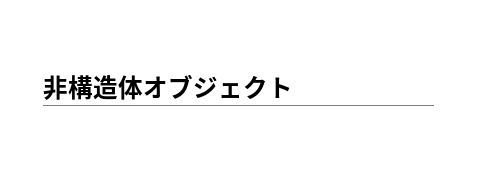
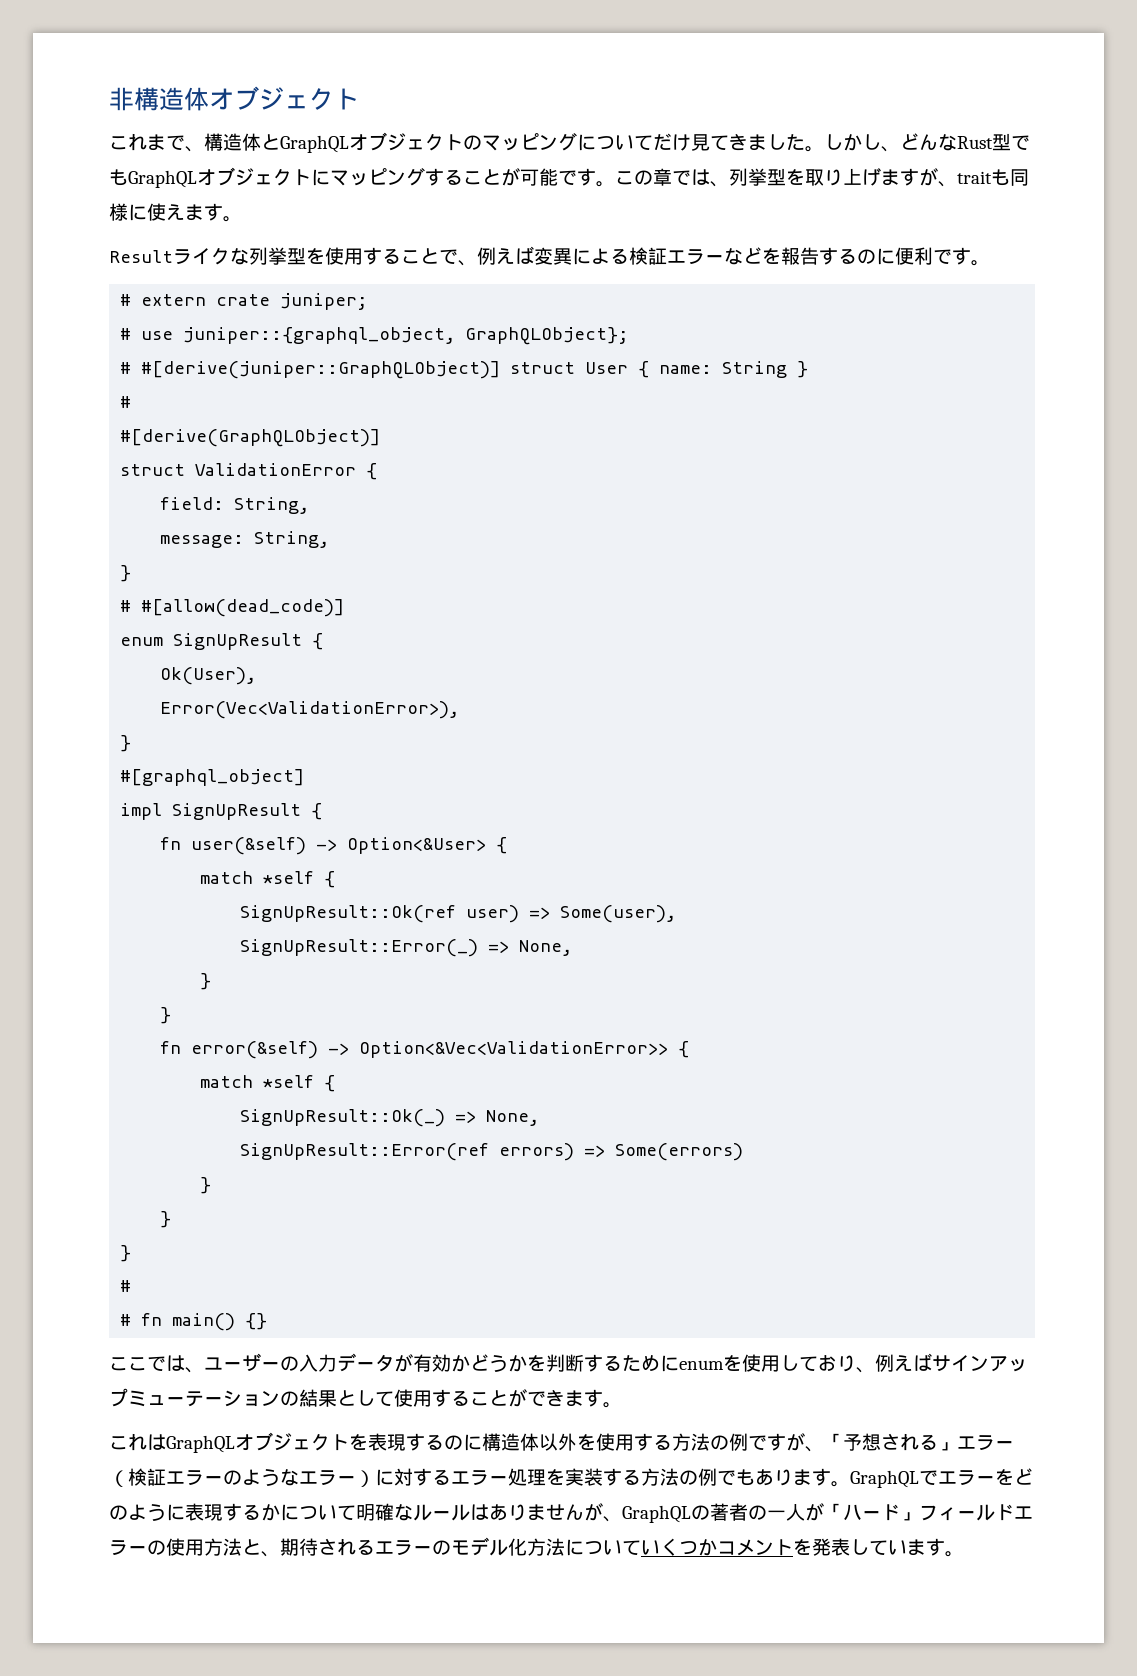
+ これまで、構造体とGraphQLオブジェクトのマッピングについてだけ見てきました。しかし、どんなRust型でもGraphQLオブジェクトにマッピングすることが可能です。この章では、列挙型を取り上げますが、traitも同様に使えます。
+ Resultライクな列挙型を使用することで、例えば変異による検証エラーなどを報告するのに便利です。
+ # extern crate juniper;
+ # use juniper::{graphql_object, GraphQLObject};
+ # #[derive(juniper::GraphQLObject)] struct User { name: String }
+ #
+ #[derive(GraphQLObject)]
+ struct ValidationError {
+ field: String,
+ message: String,
+ }
+ # #[allow(dead_code)]
+ enum SignUpResult {
+ Ok(User),
+ Error(Vec<ValidationError>),
+ }
+ #[graphql_object]
+ impl SignUpResult {
+ fn user(&self) -> Option<&User> {
+ match *self {
+ SignUpResult::Ok(ref user) => Some(user),
+ SignUpResult::Error(_) => None,
+ }
+ }
+ fn error(&self) -> Option<&Vec<ValidationError>> {
+ match *self {
+ SignUpResult::Ok(_) => None,
+ SignUpResult::Error(ref errors) => Some(errors)
+ }
+ }
+ }
+ #
+ # fn main() {}
+ ここでは、ユーザーの入力データが有効かどうかを判断するためにenumを使用しており、例えばサインアップミューテーションの結果として使用することができます。
+ これはGraphQLオブジェクトを表現するのに構造体以外を使用する方法の例ですが、「予想される」エラー（検証エラーのようなエラー）に対するエラー処理を実装する方法の例でもあります。GraphQLでエラーをどのように表現するかについて明確なルールはありませんが、GraphQLの著者の一人が「ハード」フィールドエラーの使用方法と、期待されるエラーのモデル化方法についていくつかコメントを発表しています。

